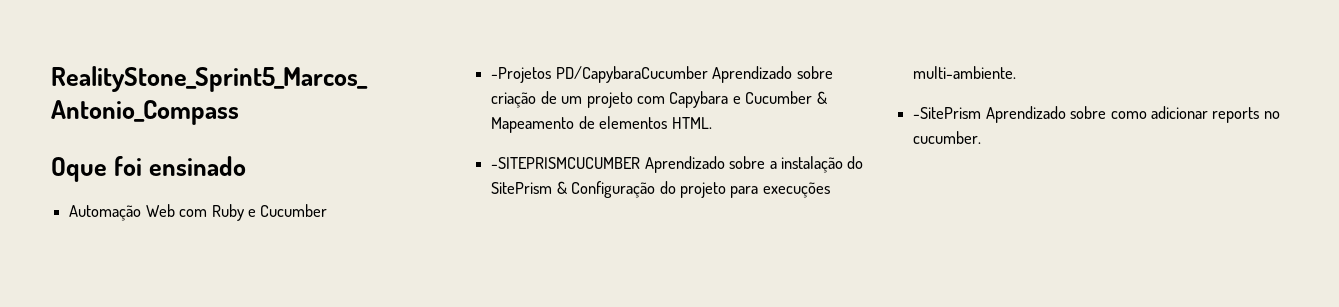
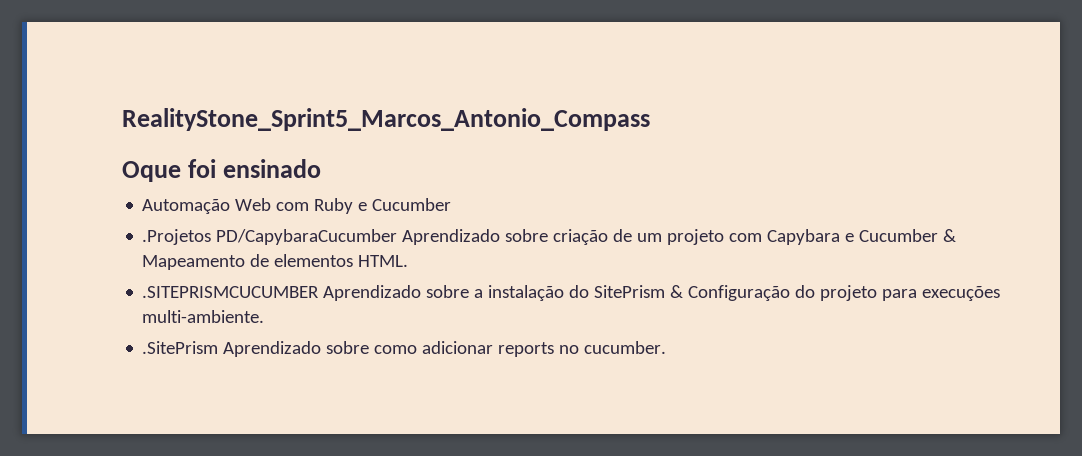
- -Projetos PD/CapybaraCucumber Aprendizado sobre criação de um projeto com Capybara e Cucumber & Mapeamento de elementos HTML.
+ .Projetos PD/CapybaraCucumber Aprendizado sobre criação de um projeto com Capybara e Cucumber & Mapeamento de elementos HTML.
- -SITEPRISMCUCUMBER Aprendizado sobre a instalação do SitePrism & Configuração do projeto para execuções multi-ambiente.
+ .SITEPRISMCUCUMBER Aprendizado sobre a instalação do SitePrism & Configuração do projeto para execuções multi-ambiente.
- -SitePrism Aprendizado sobre como adicionar reports no cucumber.
+ .SitePrism Aprendizado sobre como adicionar reports no cucumber.

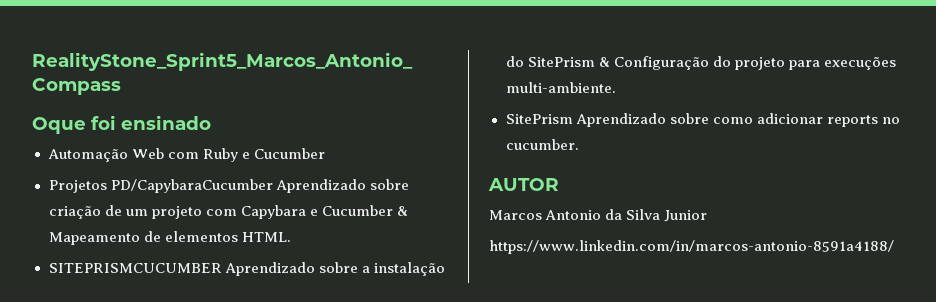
- .Projetos PD/CapybaraCucumber Aprendizado sobre criação de um projeto com Capybara e Cucumber & Mapeamento de elementos HTML.
+ Projetos PD/CapybaraCucumber Aprendizado sobre criação de um projeto com Capybara e Cucumber & Mapeamento de elementos HTML.
- .SITEPRISMCUCUMBER Aprendizado sobre a instalação do SitePrism & Configuração do projeto para execuções multi-ambiente.
+ SITEPRISMCUCUMBER Aprendizado sobre a instalação do SitePrism & Configuração do projeto para execuções multi-ambiente.
- .SitePrism Aprendizado sobre como adicionar reports no cucumber.
+ SitePrism Aprendizado sobre como adicionar reports no cucumber.
+ AUTOR
+ Marcos Antonio da Silva Junior
+ https://www.linkedin.com/in/marcos-antonio-8591a4188/

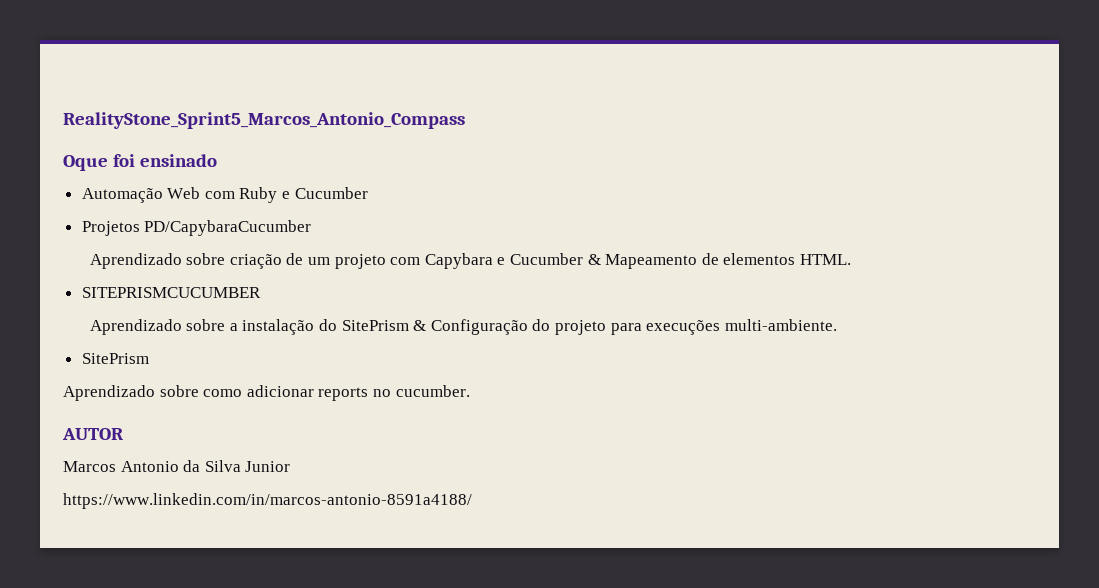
- Projetos PD/CapybaraCucumber Aprendizado sobre criação de um projeto com Capybara e Cucumber & Mapeamento de elementos HTML.
+ Projetos PD/CapybaraCucumber
+ Aprendizado sobre criação de um projeto com Capybara e Cucumber & Mapeamento de elementos HTML.
- SITEPRISMCUCUMBER Aprendizado sobre a instalação do SitePrism & Configuração do projeto para execuções multi-ambiente.
- SitePrism Aprendizado sobre como adicionar reports no cucumber.
+ SITEPRISMCUCUMBER
+ Aprendizado sobre a instalação do SitePrism & Configuração do projeto para execuções multi-ambiente.
+ SitePrism
+ Aprendizado sobre como adicionar reports no cucumber.

